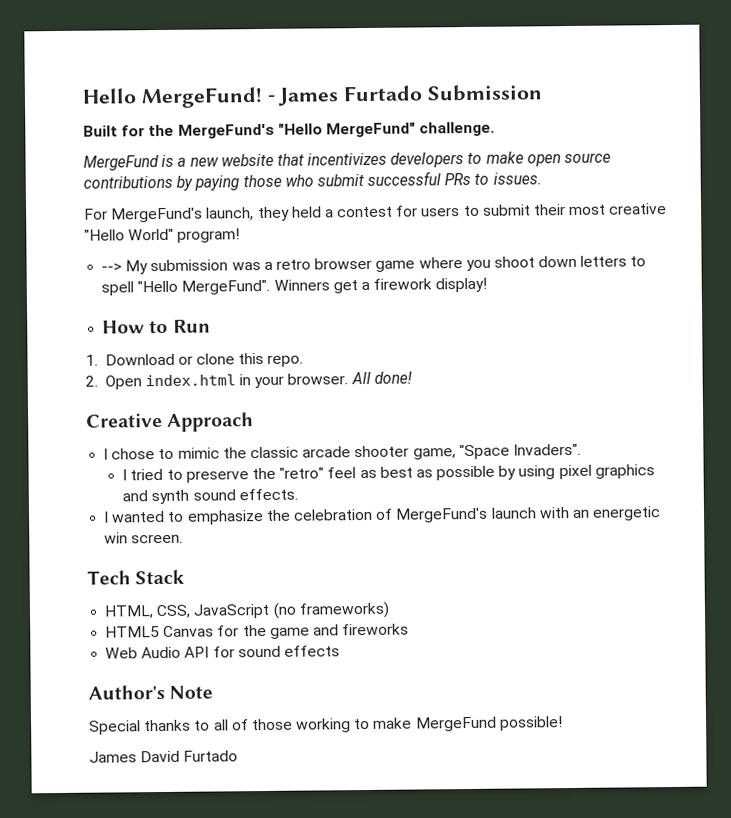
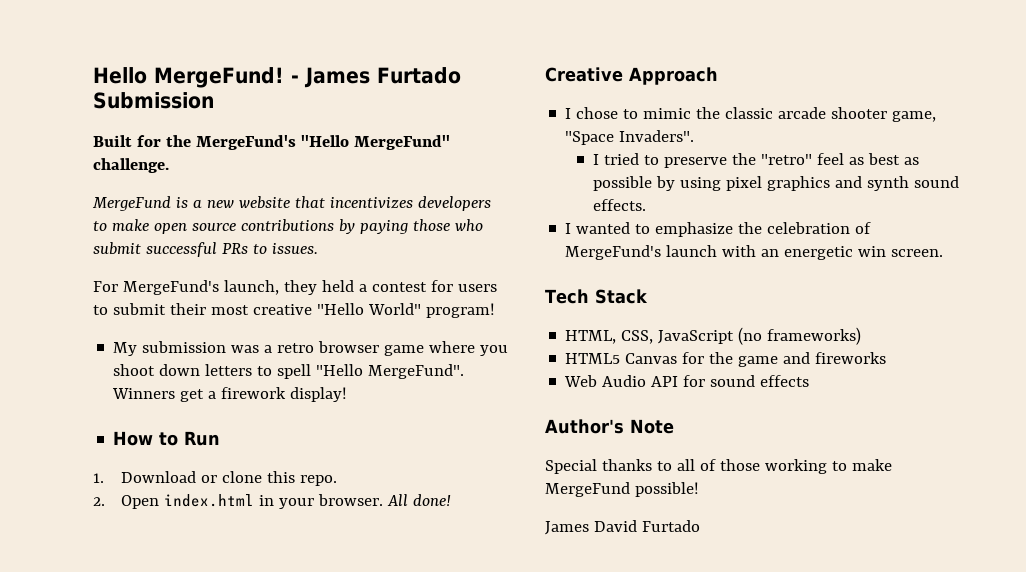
- --> My submission was a retro browser game where you shoot down letters to spell "Hello MergeFund".
+ My submission was a retro browser game where you shoot down letters to spell "Hello MergeFund".

